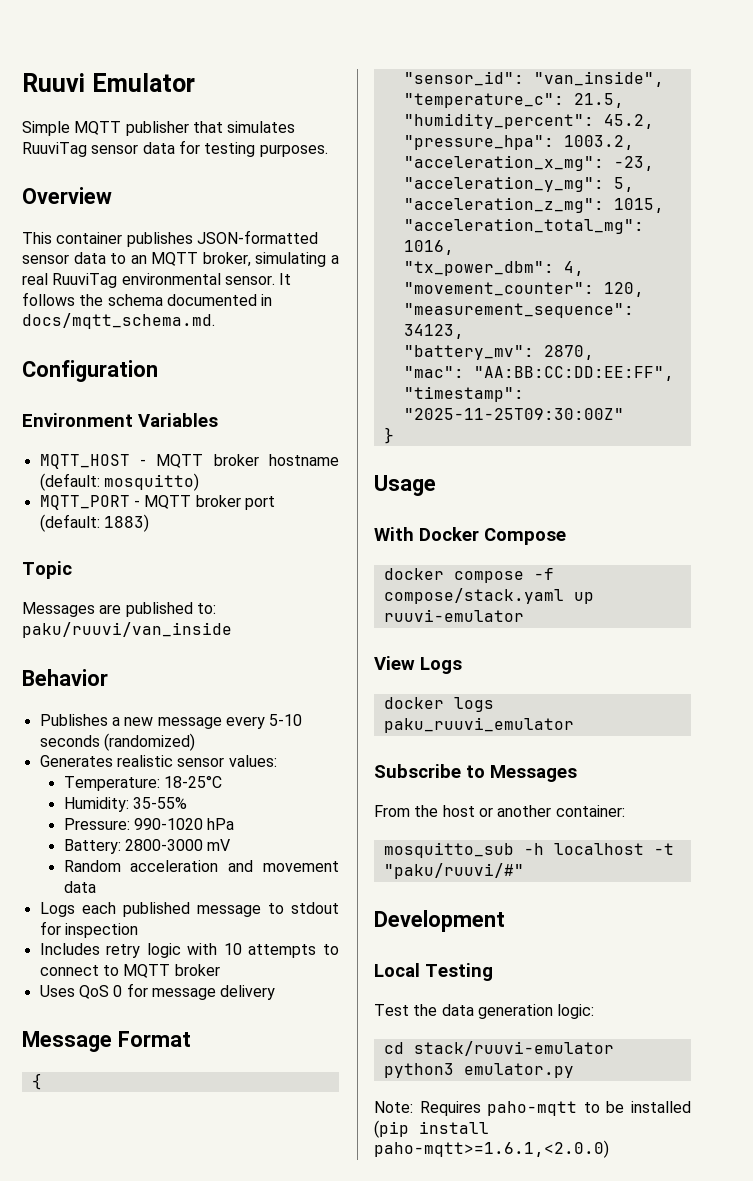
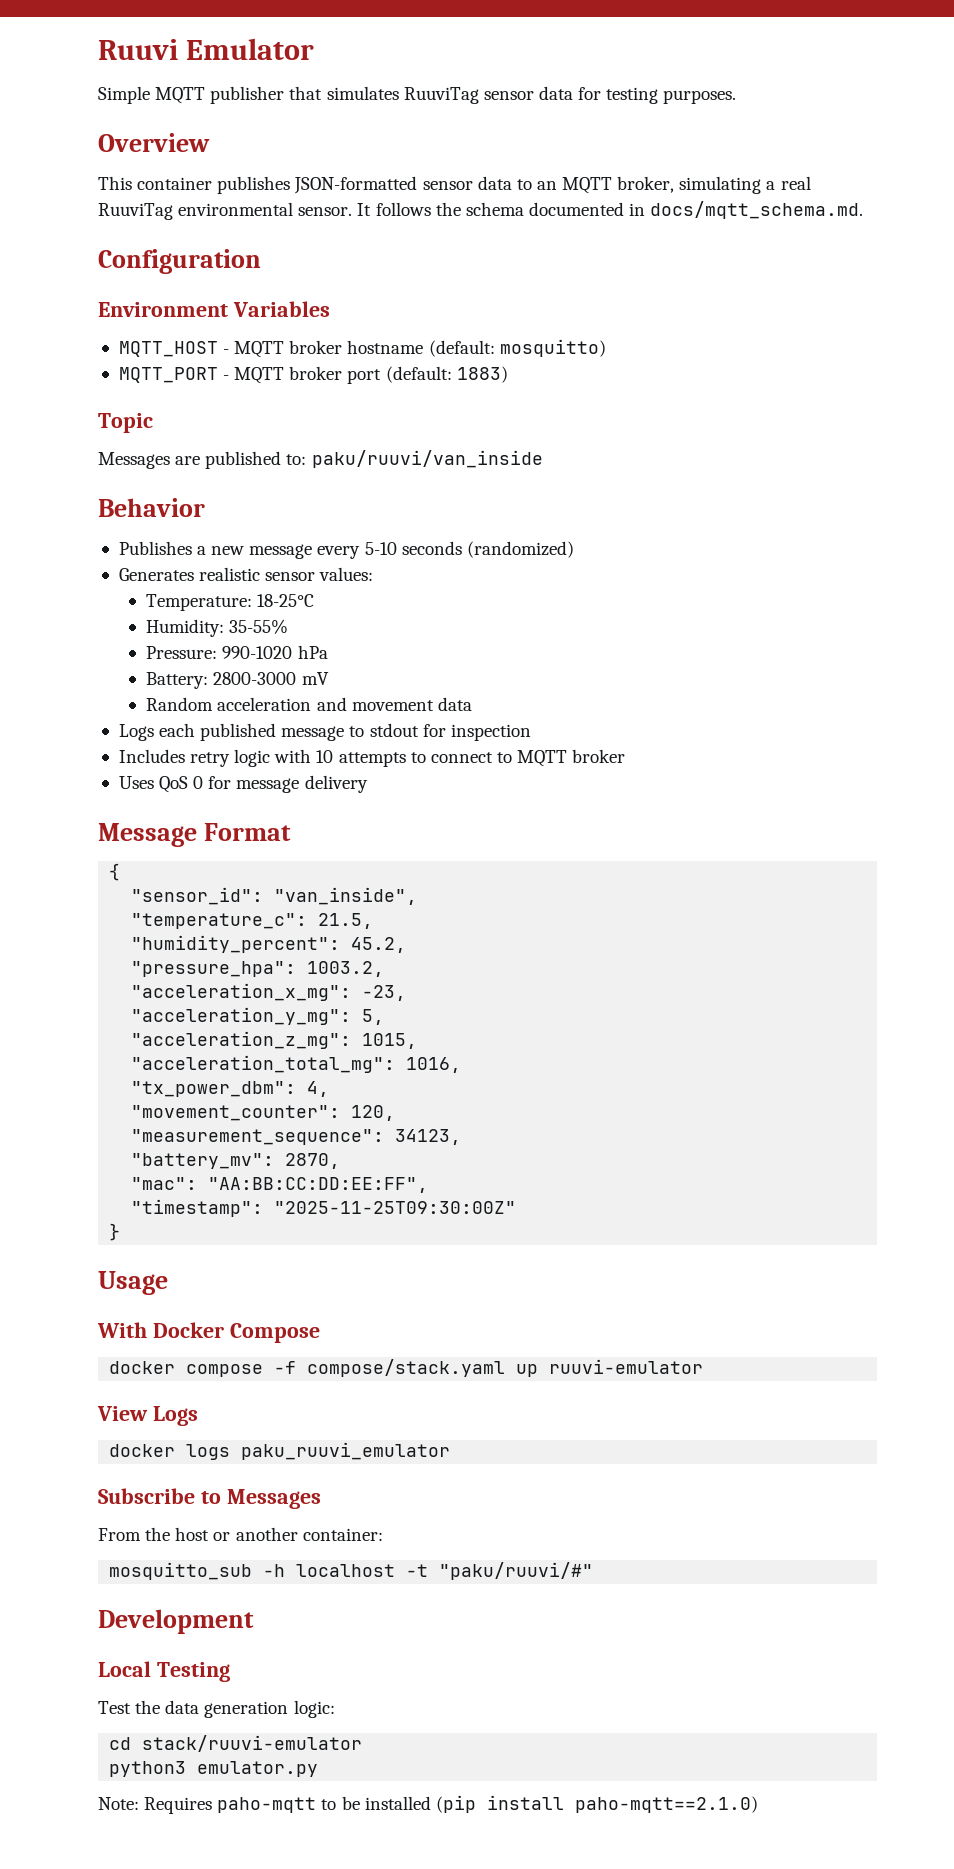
- Note: Requires paho-mqtt to be installed (pip install paho-mqtt>=1.6.1,<2.0.0)
+ Note: Requires paho-mqtt to be installed (pip install paho-mqtt==2.1.0)

